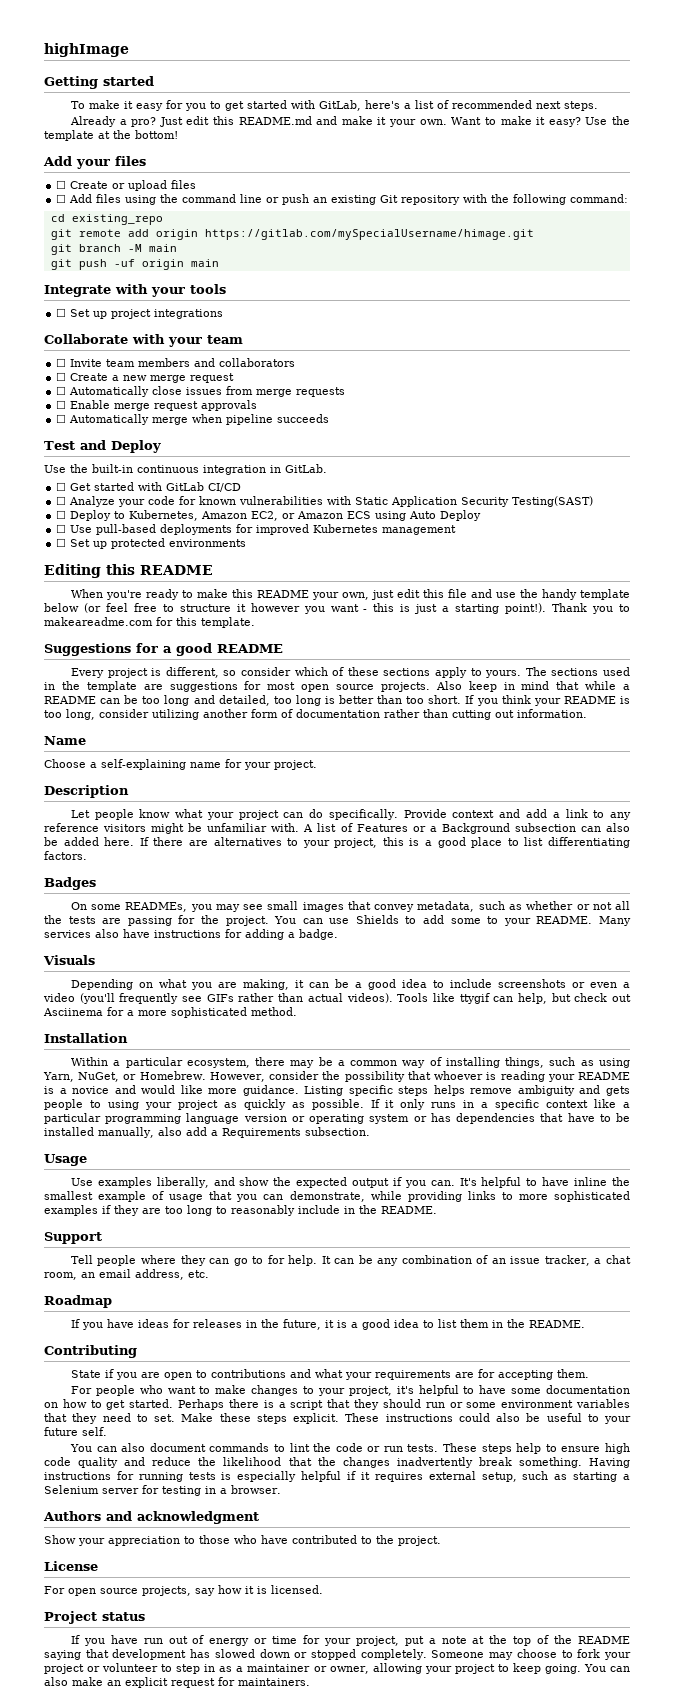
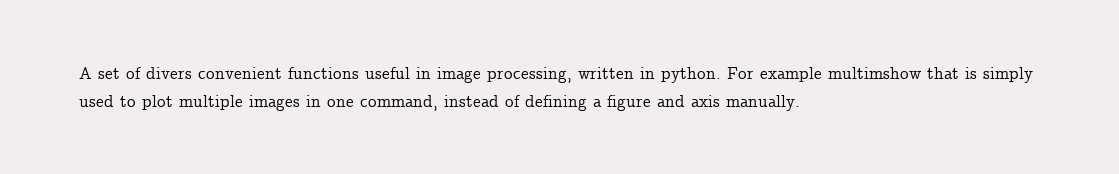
- highImage
- Getting started
- To make it easy for you to get started with GitLab, here's a list of recommended next steps.
- Already a pro? Just edit this README.md and make it your own. Want to make it easy? Use the template at the bottom!
- Add your files
- ☐ Create or upload files
- ☐ Add files using the command line or push an existing Git repository with the following command:
- cd existing_repo
- git remote add origin https://gitlab.com/mySpecialUsername/himage.git
- git branch -M main
- git push -uf origin main
- Integrate with your tools
- ☐ Set up project integrations
- Collaborate with your team
- ☐ Invite team members and collaborators
- ☐ Create a new merge request
- ☐ Automatically close issues from merge requests
- ☐ Enable merge request approvals
- ☐ Automatically merge when pipeline succeeds
- Test and Deploy
- Use the built-in continuous integration in GitLab.
- ☐ Get started with GitLab CI/CD
- ☐ Analyze your code for known vulnerabilities with Static Application Security Testing(SAST)
- ☐ Deploy to Kubernetes, Amazon EC2, or Amazon ECS using Auto Deploy
- ☐ Use pull-based deployments for improved Kubernetes management
- ☐ Set up protected environments
- Editing this README
- When you're ready to make this README your own, just edit this file and use the handy template below (or feel free to structure it however you want - this is just a starting point!). Thank you to makeareadme.com for this template.
- Suggestions for a good README
- Every project is different, so consider which of these sections apply to yours. The sections used in the template are suggestions for most open source projects. Also keep in mind that while a README can be too long and detailed, too long is better than too short. If you think your README is too long, consider utilizing another form of documentation rather than cutting out information.
- Name
- Choose a self-explaining name for your project.
- Description
- Let people know what your project can do specifically. Provide context and add a link to any reference visitors might be unfamiliar with. A list of Features or a Background subsection can also be added here. If there are alternatives to your project, this is a good place to list differentiating factors.
- Badges
- On some READMEs, you may see small images that convey metadata, such as whether or not all the tests are passing for the project. You can use Shields to add some to your README. Many services also have instructions for adding a badge.
- Visuals
- Depending on what you are making, it can be a good idea to include screenshots or even a video (you'll frequently see GIFs rather than actual videos). Tools like ttygif can help, but check out Asciinema for a more sophisticated method.
- Installation
- Within a particular ecosystem, there may be a common way of installing things, such as using Yarn, NuGet, or Homebrew. However, consider the possibility that whoever is reading your README is a novice and would like more guidance. Listing specific steps helps remove ambiguity and gets people to using your project as quickly as possible. If it only runs in a specific context like a particular programming language version or operating system or has dependencies that have to be installed manually, also add a Requirements subsection.
- Usage
- Use examples liberally, and show the expected output if you can. It's helpful to have inline the smallest example of usage that you can demonstrate, while providing links to more sophisticated examples if they are too long to reasonably include in the README.
- Support
- Tell people where they can go to for help. It can be any combination of an issue tracker, a chat room, an email address, etc.
- Roadmap
- If you have ideas for releases in the future, it is a good idea to list them in the README.
- Contributing
- State if you are open to contributions and what your requirements are for accepting them.
- For people who want to make changes to your project, it's helpful to have some documentation on how to get started. Perhaps there is a script that they should run or some environment variables that they need to set. Make these steps explicit. These instructions could also be useful to your future self.
- You can also document commands to lint the code or run tests. These steps help to ensure high code quality and reduce the likelihood that the changes inadvertently break something. Having instructions for running tests is especially helpful if it requires external setup, such as starting a Selenium server for testing in a browser.
- Authors and acknowledgment
- Show your appreciation to those who have contributed to the project.
- License
- For open source projects, say how it is licensed.
- Project status
- If you have run out of energy or time for your project, put a note at the top of the README saying that development has slowed down or stopped completely. Someone may choose to fork your project or volunteer to step in as a maintainer or owner, allowing your project to keep going. You can also make an explicit request for maintainers.
+ A set of divers convenient functions useful in image processing, written in python. For example multimshow that is simply used to plot multiple images in one command, instead of defining a figure and axis manually.

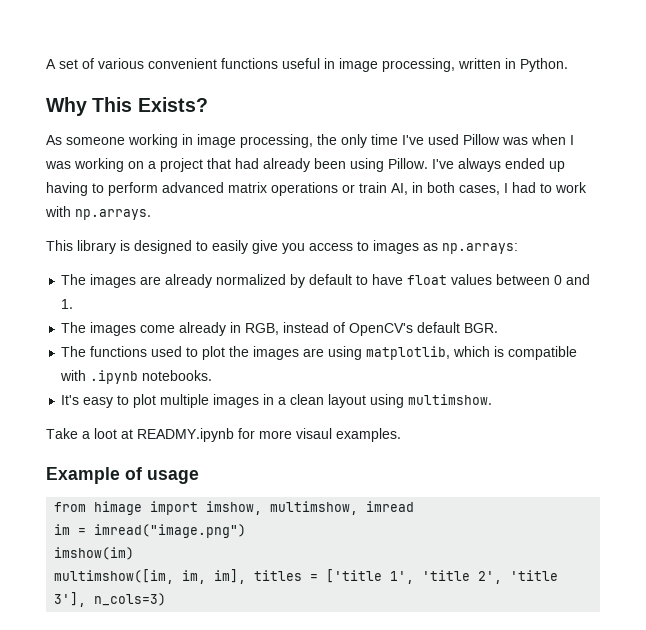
- A set of divers convenient functions useful in image processing, written in python. For example multimshow that is simply used to plot multiple images in one command, instead of defining a figure and axis manually.
+ A set of various convenient functions useful in image processing, written in Python.
+ Why This Exists?
+ As someone working in image processing, the only time I've used Pillow was when I was working on a project that had already been using Pillow. I've always ended up having to perform advanced matrix operations or train AI, in both cases, I had to work with np.arrays.
+ This library is designed to easily give you access to images as np.arrays:
+ The images are already normalized by default to have float values between 0 and 1.
+ The images come already in RGB, instead of OpenCV's default BGR.
+ The functions used to plot the images are using matplotlib, which is compatible with .ipynb notebooks.
+ It's easy to plot multiple images in a clean layout using multimshow.
+ Take a loot at READMY.ipynb for more visaul examples.
+ Example of usage
+ from himage import imshow, multimshow, imread
+ im = imread("image.png")
+ imshow(im)
+ multimshow([im, im, im], titles = ['title 1', 'title 2', 'title 3'], n_cols=3)

